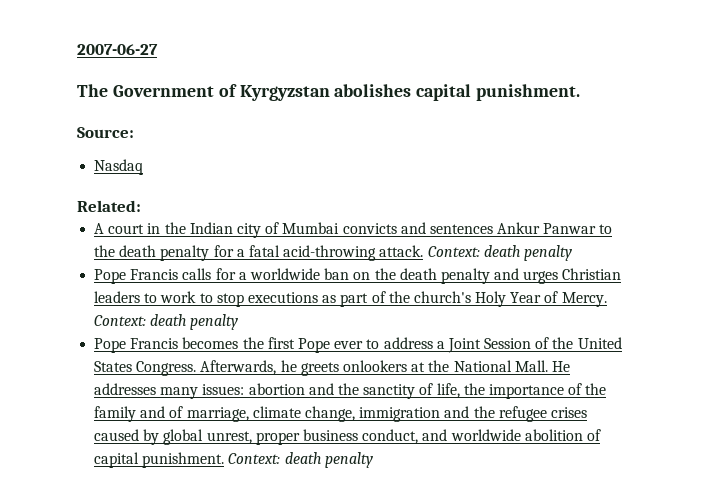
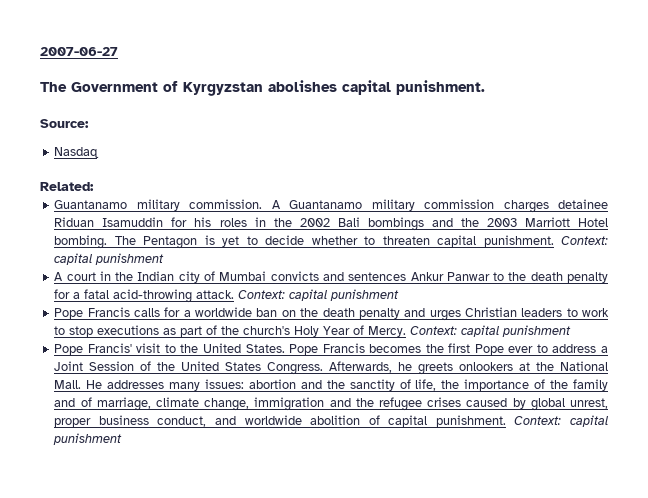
+ Guantanamo military commission. A Guantanamo military commission charges detainee Riduan Isamuddin for his roles in the 2002 Bali bombings and the 2003 Marriott Hotel bombing. The Pentagon is yet to decide whether to threaten capital punishment. Context: capital punishment
- A court in the Indian city of Mumbai convicts and sentences Ankur Panwar to the death penalty for a fatal acid-throwing attack. Context: death penalty
+ A court in the Indian city of Mumbai convicts and sentences Ankur Panwar to the death penalty for a fatal acid-throwing attack. Context: capital punishment
- Pope Francis calls for a worldwide ban on the death penalty and urges Christian leaders to work to stop executions as part of the church's Holy Year of Mercy. Context: death penalty
- Pope Francis becomes the first Pope ever to address a Joint Session of the United States Congress.
+ Pope Francis calls for a worldwide ban on the death penalty and urges Christian leaders to work to stop executions as part of the church's Holy Year of Mercy. Context: capital punishment
+ Pope Francis' visit to the United States. Pope Francis becomes the first Pope ever to address a Joint Session of the United States Congress.
- He addresses many issues: abortion and the sanctity of life, the importance of the family and of marriage, climate change, immigration and the refugee crises caused by global unrest, proper business conduct, and worldwide abolition of capital punishment. Context: death penalty
+ He addresses many issues: abortion and the sanctity of life, the importance of the family and of marriage, climate change, immigration and the refugee crises caused by global unrest, proper business conduct, and worldwide abolition of capital punishment. Context: capital punishment

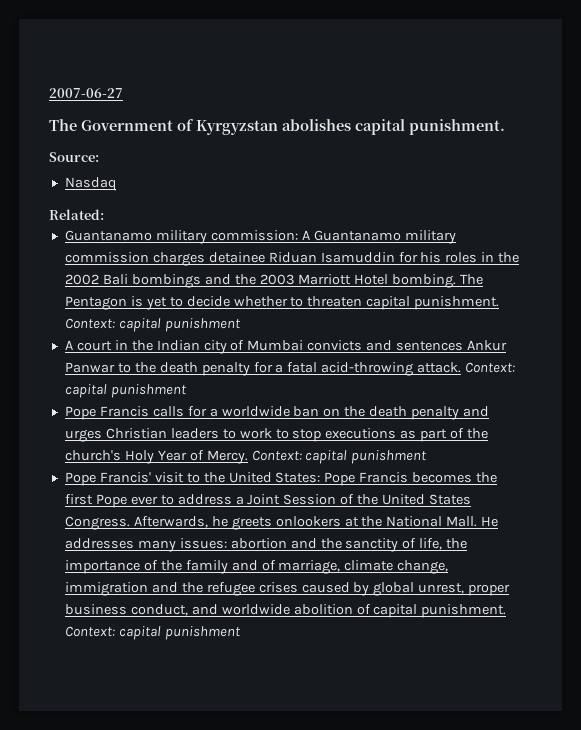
- Guantanamo military commission. A Guantanamo military commission charges detainee Riduan Isamuddin for his roles in the 2002 Bali bombings and the 2003 Marriott Hotel bombing.
+ Guantanamo military commission: A Guantanamo military commission charges detainee Riduan Isamuddin for his roles in the 2002 Bali bombings and the 2003 Marriott Hotel bombing.
- Pope Francis' visit to the United States. Pope Francis becomes the first Pope ever to address a Joint Session of the United States Congress.
+ Pope Francis' visit to the United States: Pope Francis becomes the first Pope ever to address a Joint Session of the United States Congress.

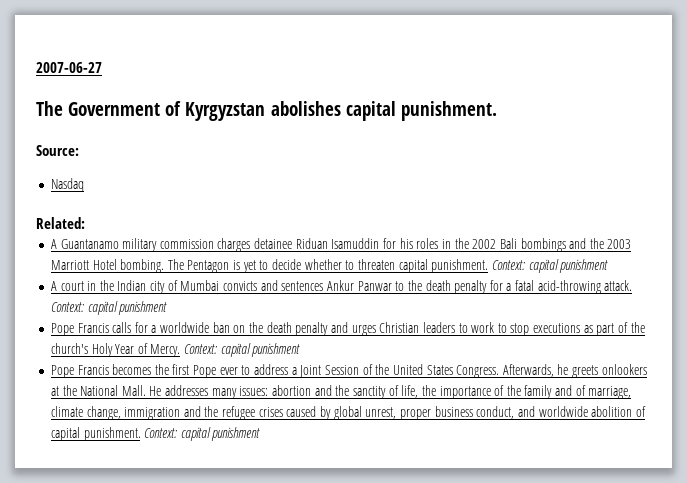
- Guantanamo military commission: A Guantanamo military commission charges detainee Riduan Isamuddin for his roles in the 2002 Bali bombings and the 2003 Marriott Hotel bombing.
+ A Guantanamo military commission charges detainee Riduan Isamuddin for his roles in the 2002 Bali bombings and the 2003 Marriott Hotel bombing.
- Pope Francis' visit to the United States: Pope Francis becomes the first Pope ever to address a Joint Session of the United States Congress.
+ Pope Francis becomes the first Pope ever to address a Joint Session of the United States Congress.

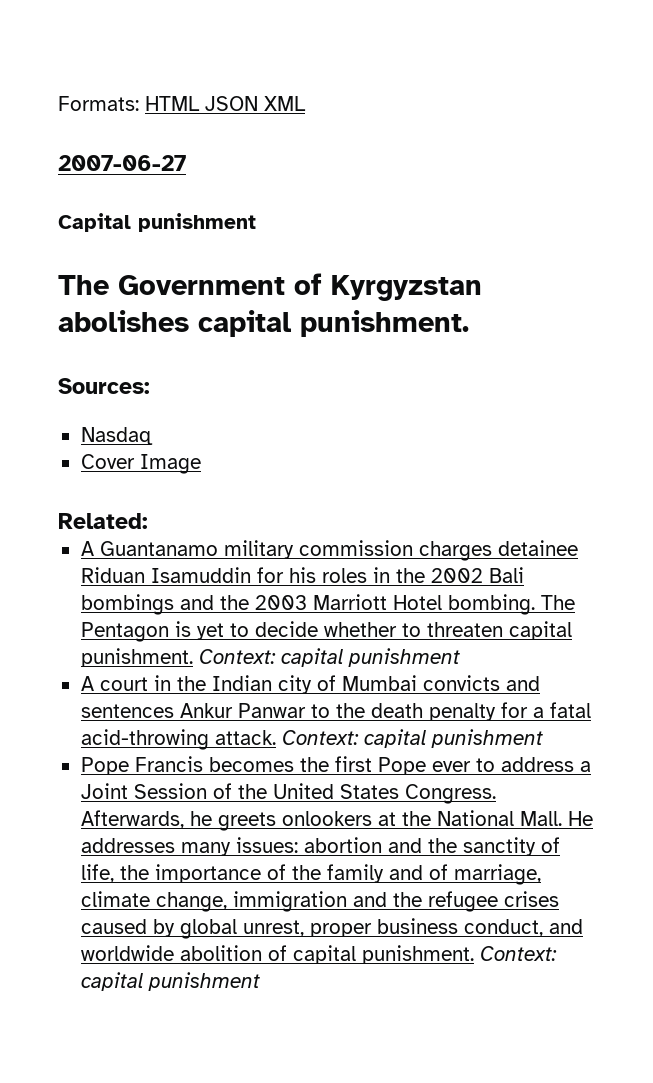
+ Formats: HTML JSON XML
+ Capital punishment
- Source:
+ Sources:
+ Cover Image
- Pope Francis calls for a worldwide ban on the death penalty and urges Christian leaders to work to stop executions as part of the church's Holy Year of Mercy. Context: capital punishment

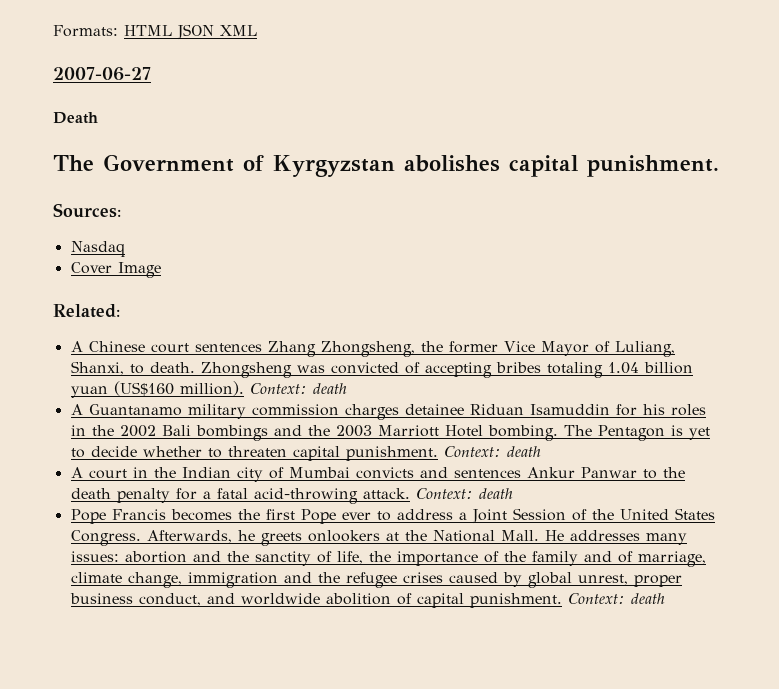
- Capital punishment
+ Death
+ A Chinese court sentences Zhang Zhongsheng, the former Vice Mayor of Luliang, Shanxi, to death. Zhongsheng was convicted of accepting bribes totaling 1.04 billion yuan (US$160 million). Context: death
- The Pentagon is yet to decide whether to threaten capital punishment. Context: capital punishment
+ The Pentagon is yet to decide whether to threaten capital punishment. Context: death
- A court in the Indian city of Mumbai convicts and sentences Ankur Panwar to the death penalty for a fatal acid-throwing attack. Context: capital punishment
+ A court in the Indian city of Mumbai convicts and sentences Ankur Panwar to the death penalty for a fatal acid-throwing attack. Context: death
- He addresses many issues: abortion and the sanctity of life, the importance of the family and of marriage, climate change, immigration and the refugee crises caused by global unrest, proper business conduct, and worldwide abolition of capital punishment. Context: capital punishment
+ He addresses many issues: abortion and the sanctity of life, the importance of the family and of marriage, climate change, immigration and the refugee crises caused by global unrest, proper business conduct, and worldwide abolition of capital punishment. Context: death

